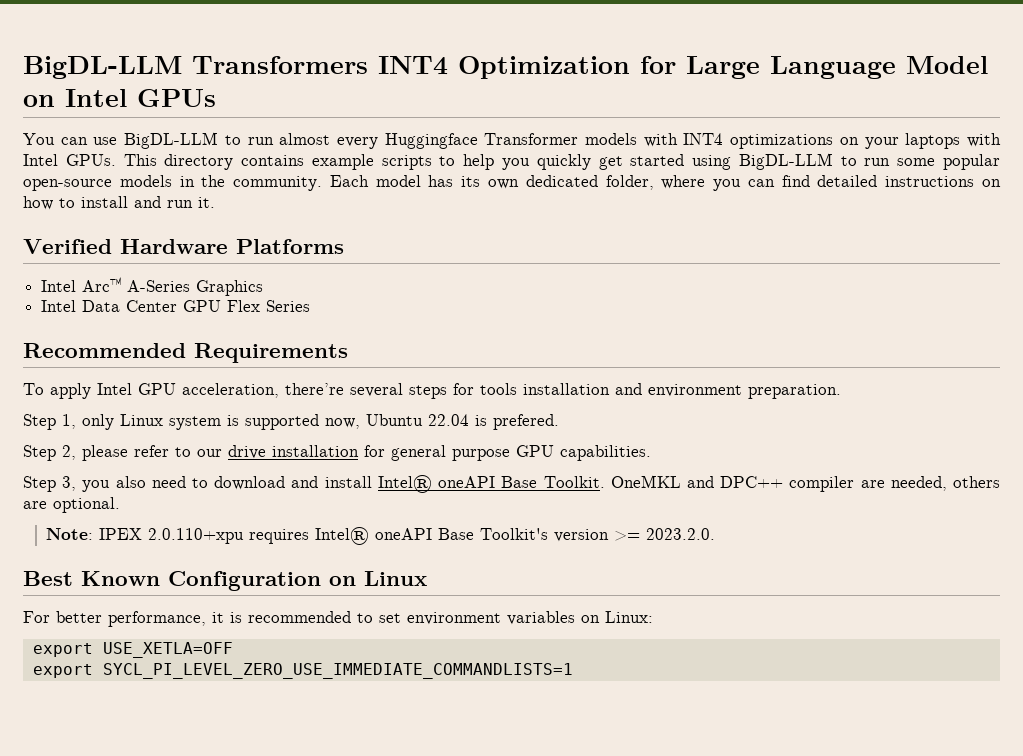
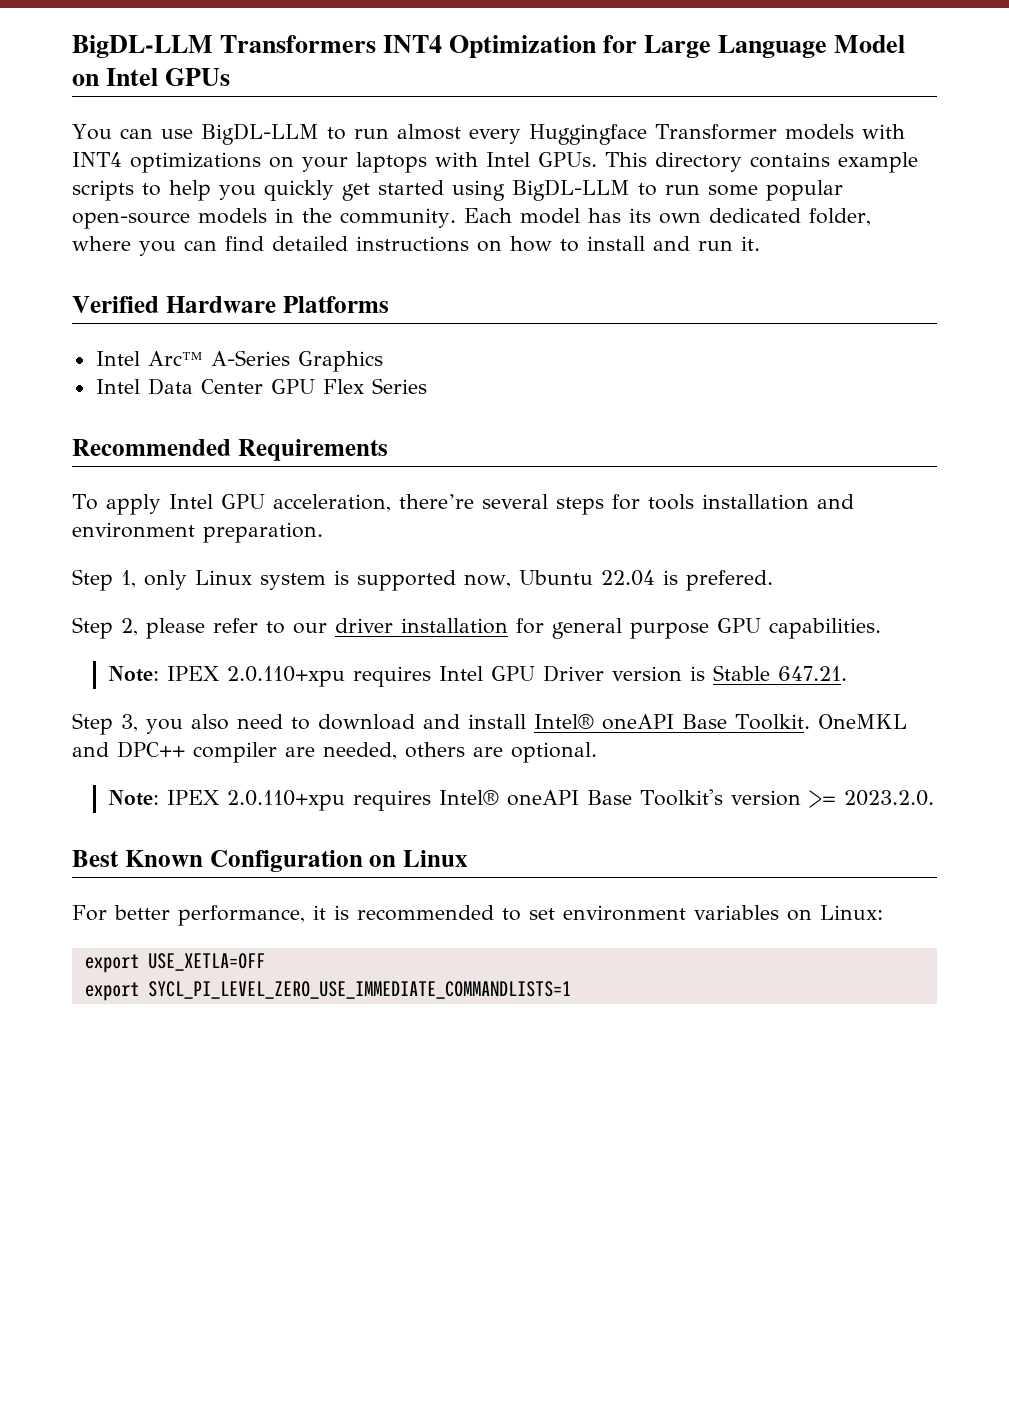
- Step 2, please refer to our drive installation for general purpose GPU capabilities.
+ Step 2, please refer to our driver installation for general purpose GPU capabilities.
+ Note: IPEX 2.0.110+xpu requires Intel GPU Driver version is Stable 647.21.

